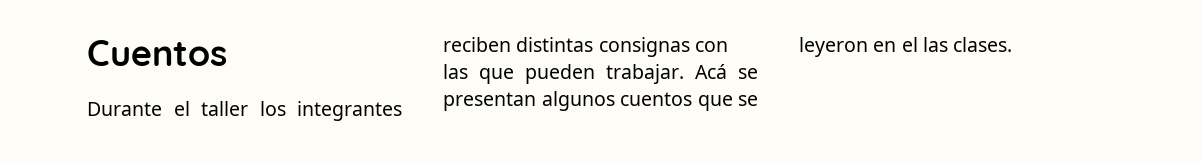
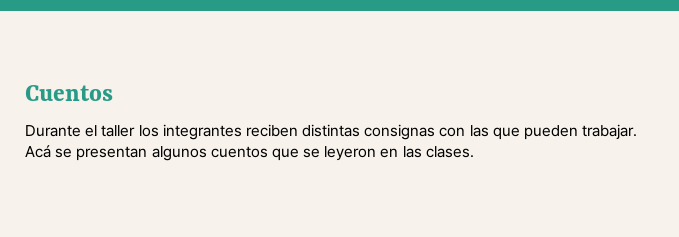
- Acá se presentan algunos cuentos que se leyeron en el las clases.
+ Acá se presentan algunos cuentos que se leyeron en las clases.

